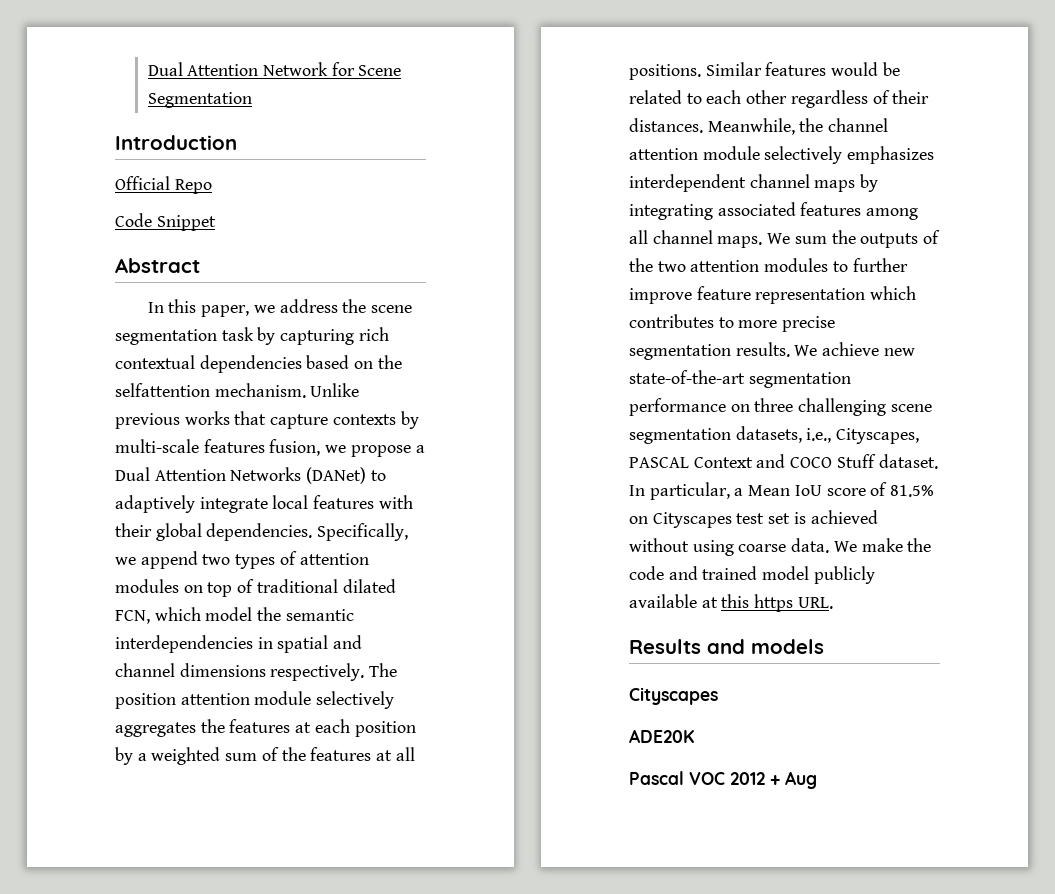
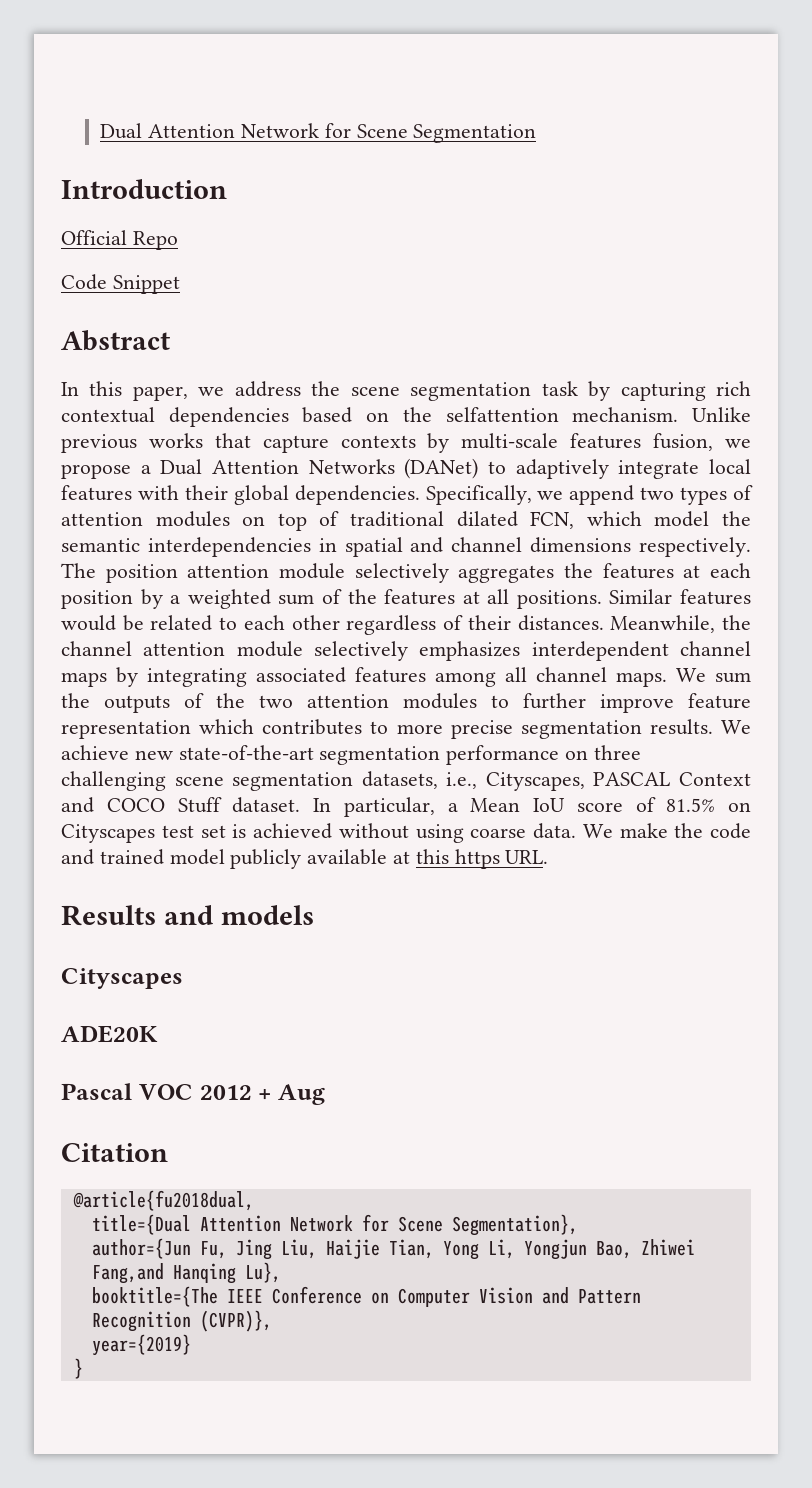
+ Citation
+ @article{fu2018dual,
+ title={Dual Attention Network for Scene Segmentation},
+ author={Jun Fu, Jing Liu, Haijie Tian, Yong Li, Yongjun Bao, Zhiwei Fang,and Hanqing Lu},
+ booktitle={The IEEE Conference on Computer Vision and Pattern Recognition (CVPR)},
+ year={2019}
+ }

